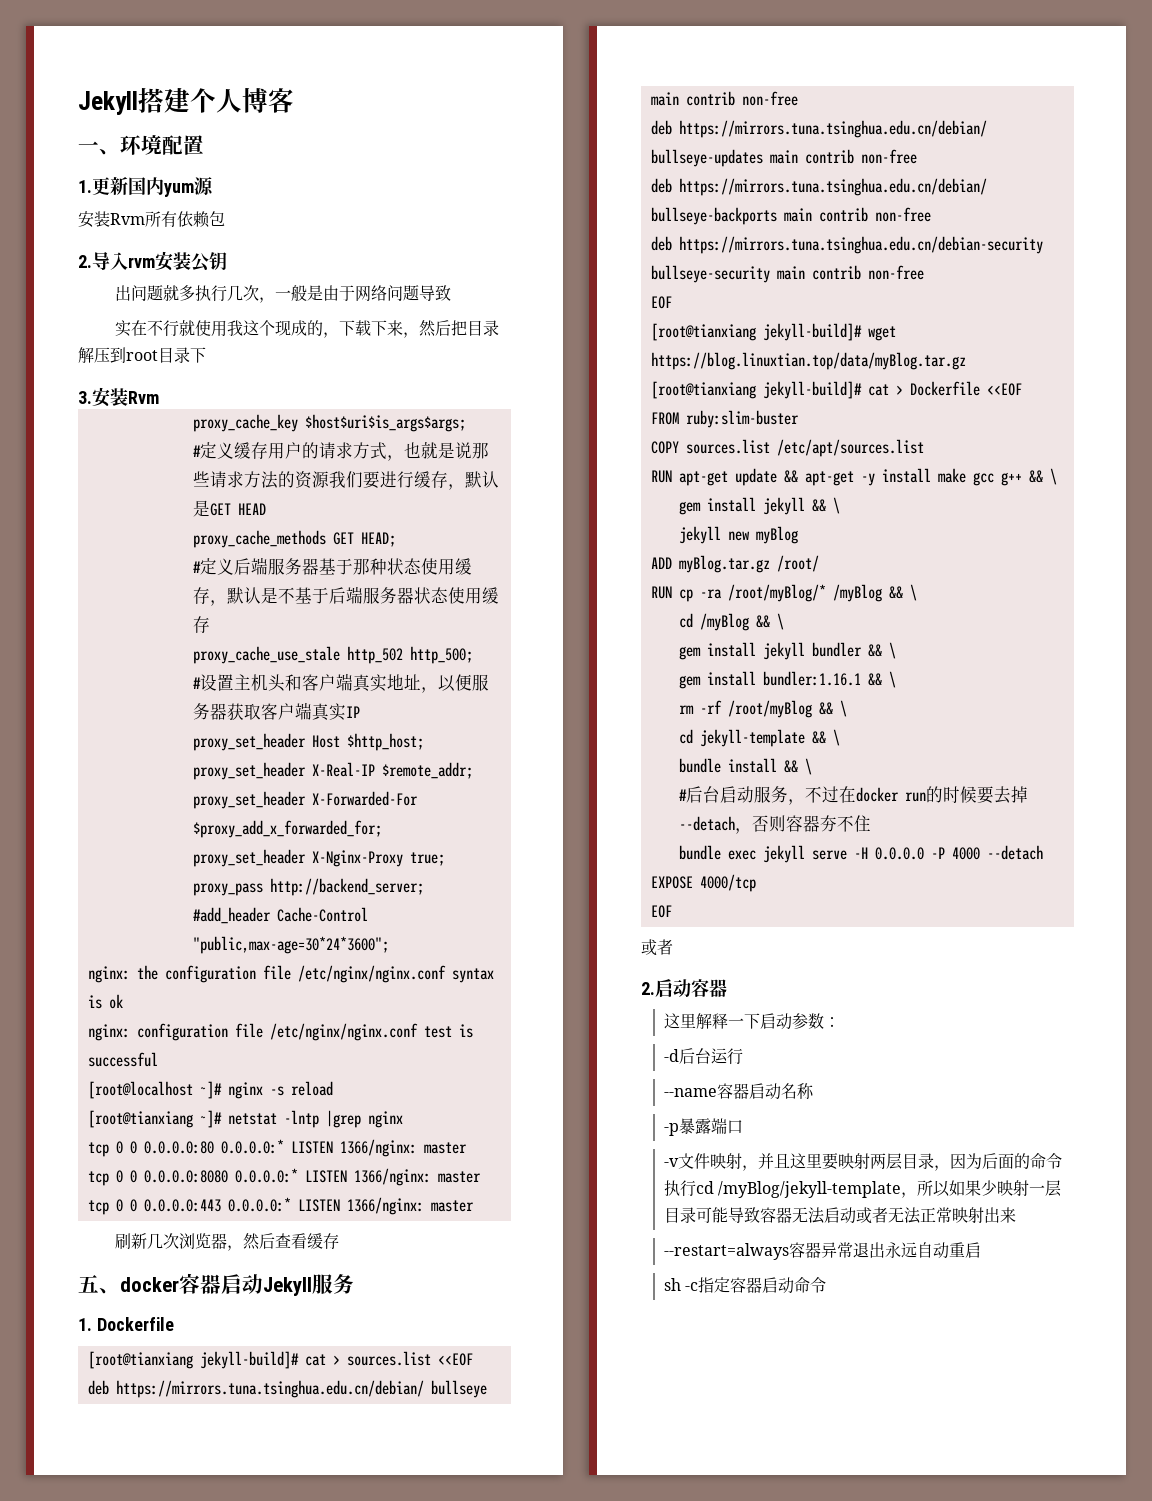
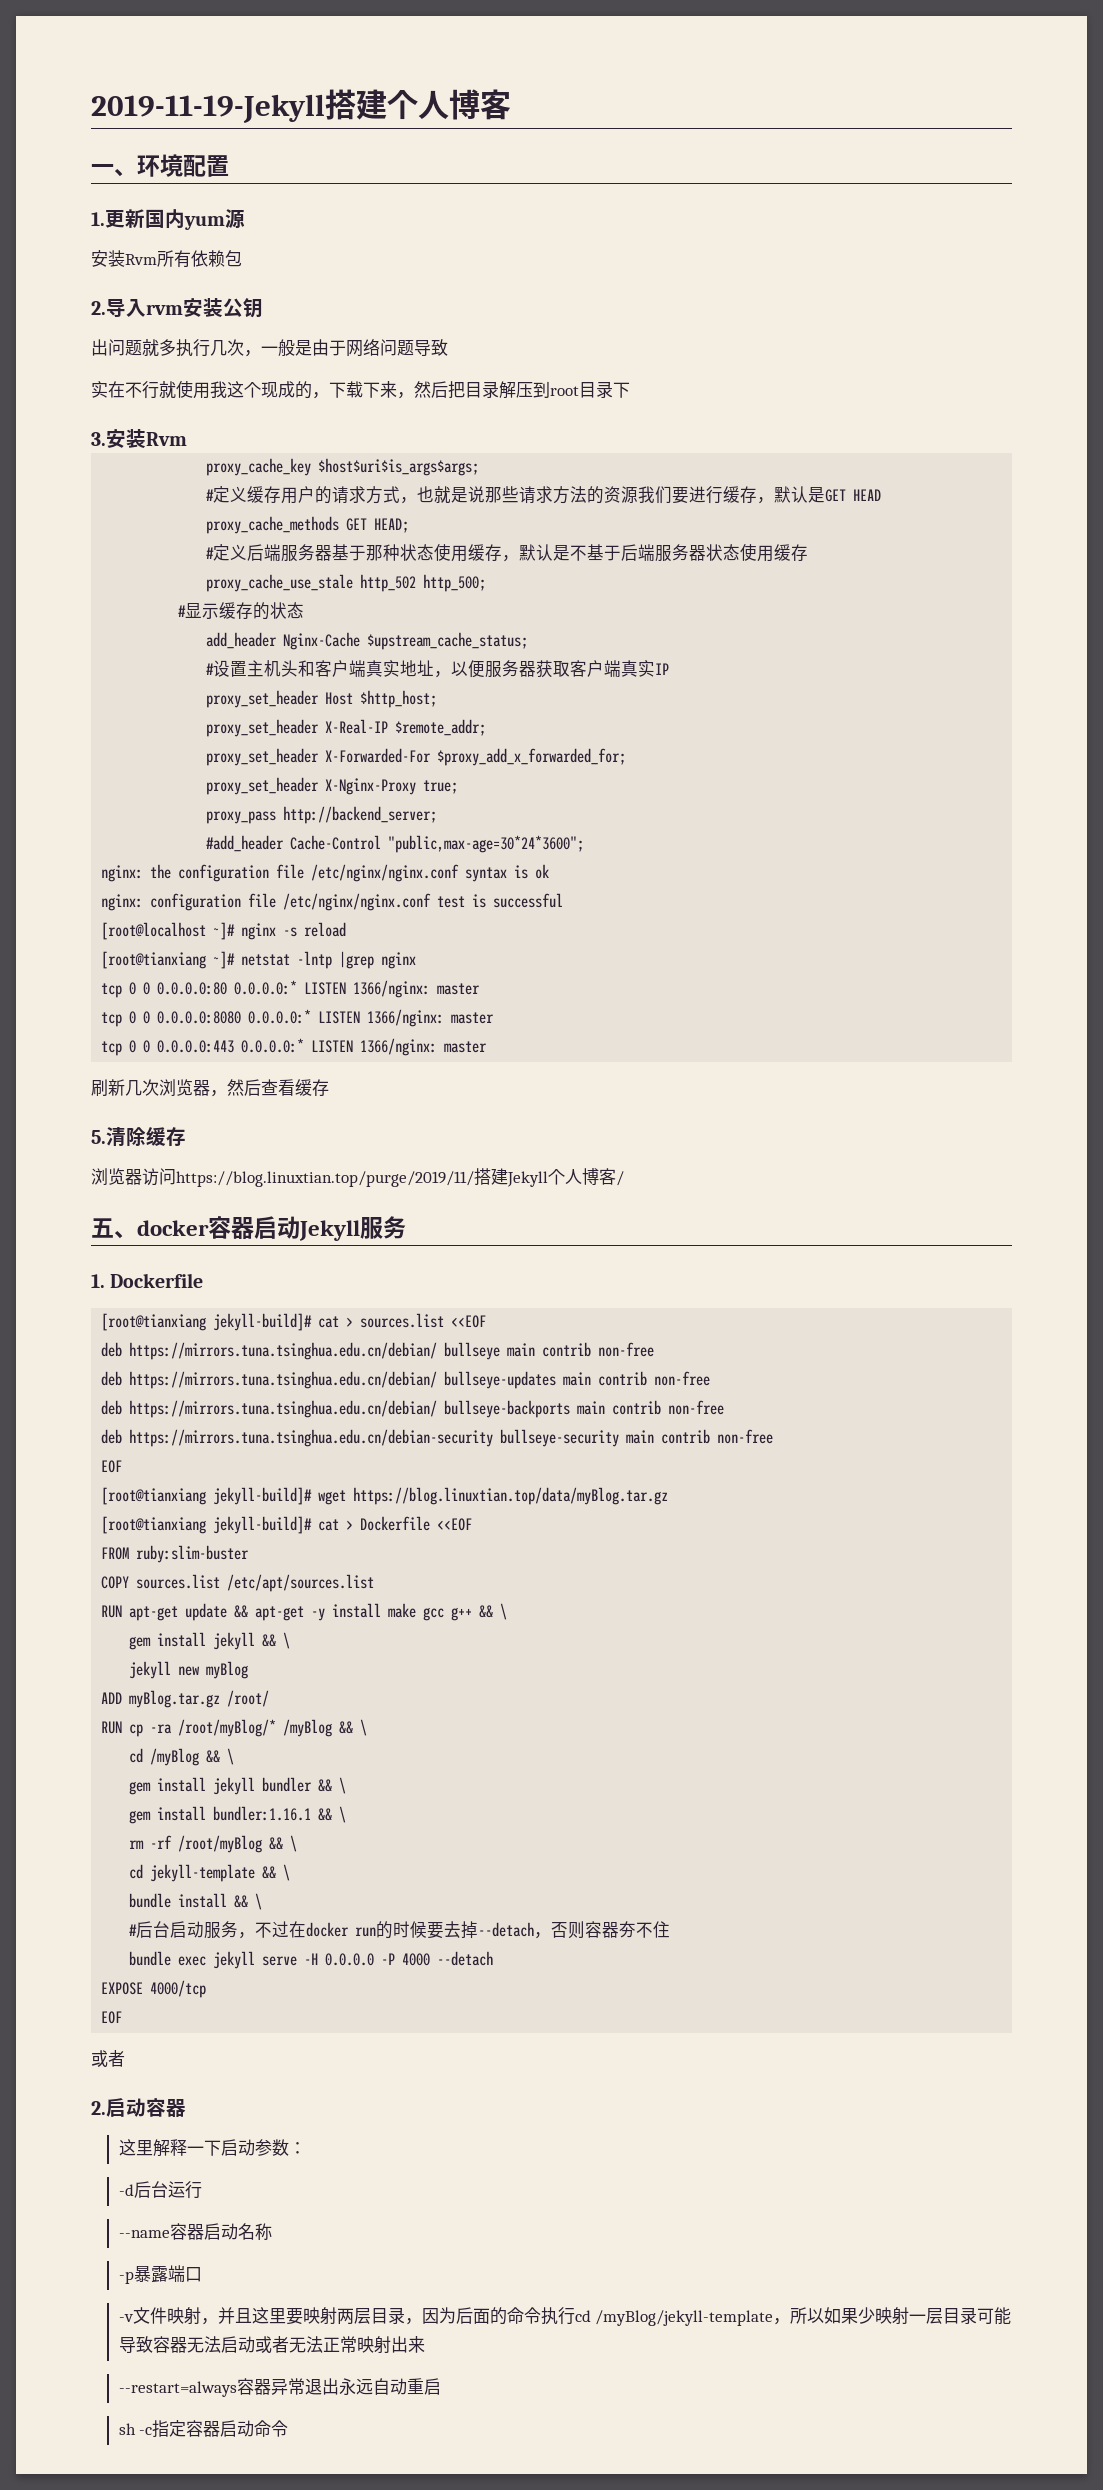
- Jekyll搭建个人博客
+ 2019-11-19-Jekyll搭建个人博客
+ #显示缓存的状态
+ add_header Nginx-Cache $upstream_cache_status;
+ 5.清除缓存
+ 浏览器访问https://blog.linuxtian.top/purge/2019/11/搭建Jekyll个人博客/

